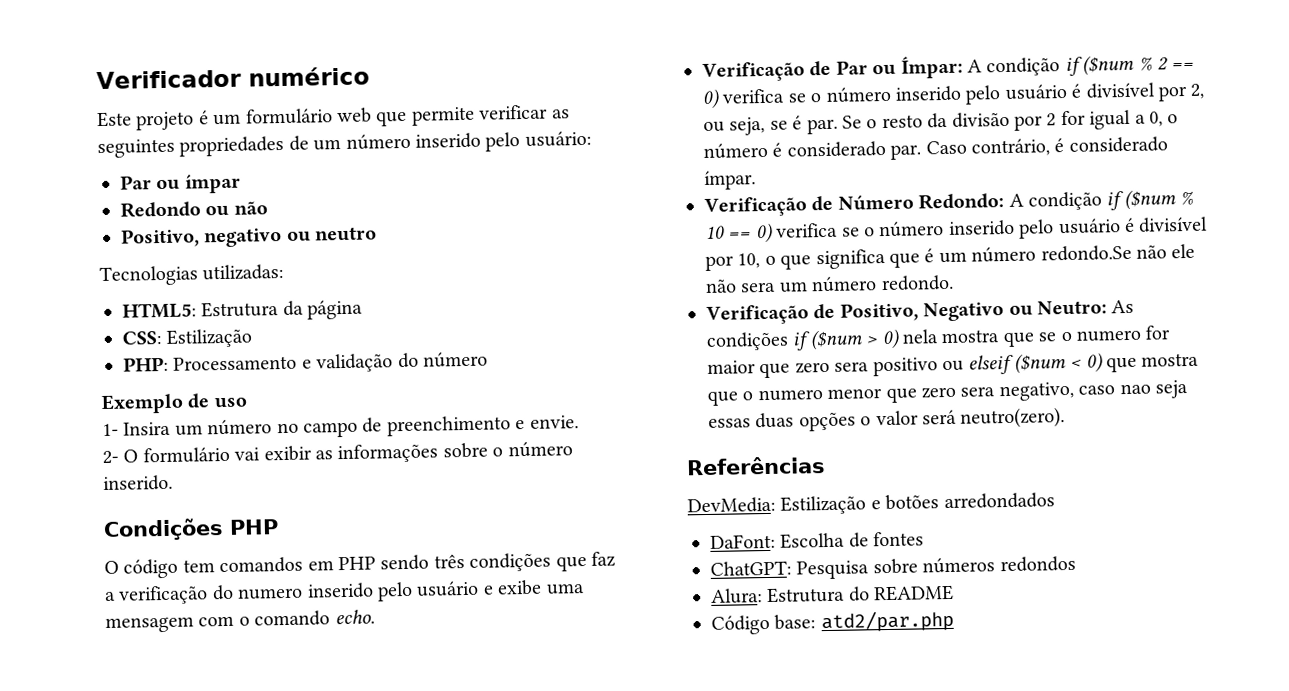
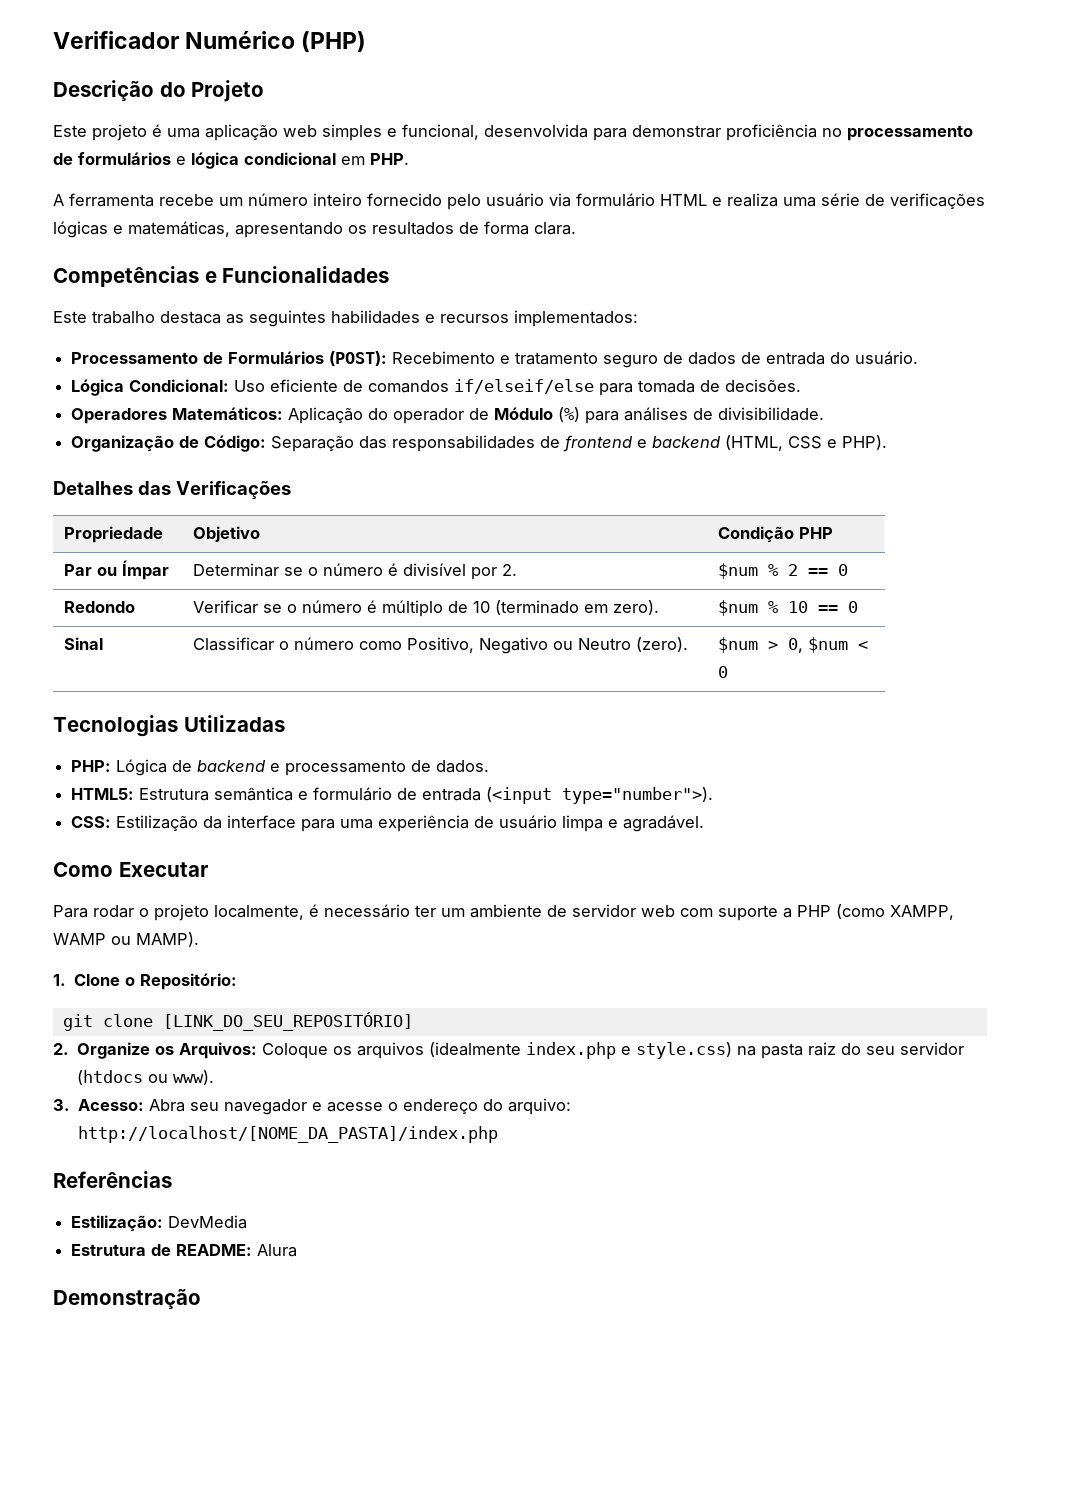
- Verificador numérico
- Este projeto é um formulário web que permite verificar as seguintes propriedades de um número inserido pelo usuário:
- Par ou ímpar
- Redondo ou não
- Positivo, negativo ou neutro
- Tecnologias utilizadas:
- HTML5: Estrutura da página
- CSS: Estilização
- PHP: Processamento e validação do número
- Exemplo de uso
- 1- Insira um número no campo de preenchimento e envie.
- 2- O formulário vai exibir as informações sobre o número inserido.
- Condições PHP
- O código tem comandos em PHP sendo três condições que faz a verificação do numero inserido pelo usuário e exibe uma mensagem com o comando echo.
- Verificação de Par ou Ímpar: A condição if ($num % 2 == 0) verifica se o número inserido pelo usuário é divisível por 2, ou seja, se é par. Se o resto da divisão por 2 for igual a 0, o número é considerado par. Caso contrário, é considerado ímpar.
- Verificação de Número Redondo: A condição if ($num % 10 == 0) verifica se o número inserido pelo usuário é divisível por 10, o que significa que é um número redondo.Se não ele não sera um número redondo.
- Verificação de Positivo, Negativo ou Neutro: As condições if ($num > 0) nela mostra que se o numero for maior que zero sera positivo ou elseif ($num < 0) que mostra que o numero menor que zero sera negativo, caso nao seja essas duas opções o valor será neutro(zero).
+ Verificador Numérico (PHP)
+ Descrição do Projeto
+ Este projeto é uma aplicação web simples e funcional, desenvolvida para demonstrar proficiência no processamento de formulários e lógica condicional em PHP.
+ A ferramenta recebe um número inteiro fornecido pelo usuário via formulário HTML e realiza uma série de verificações lógicas e matemáticas, apresentando os resultados de forma clara.
+ Competências e Funcionalidades
+ Este trabalho destaca as seguintes habilidades e recursos implementados:
+ Processamento de Formulários (POST): Recebimento e tratamento seguro de dados de entrada do usuário.
+ Lógica Condicional: Uso eficiente de comandos if/elseif/else para tomada de decisões.
+ Operadores Matemáticos: Aplicação do operador de Módulo (%) para análises de divisibilidade.
+ Organização de Código: Separação das responsabilidades de frontend e backend (HTML, CSS e PHP).
+ Detalhes das Verificações
+ Propriedade | Objetivo | Condição PHP
+ Par ou Ímpar | Determinar se o número é divisível por 2. | $num % 2 == 0
+ Redondo | Verificar se o número é múltiplo de 10 (terminado em zero). | $num % 10 == 0
+ Sinal | Classificar o número como Positivo, Negativo ou Neutro (zero). | $num > 0, $num < 0
+ Tecnologias Utilizadas
+ PHP: Lógica de backend e processamento de dados.
+ HTML5: Estrutura semântica e formulário de entrada (<input type="number">).
+ CSS: Estilização da interface para uma experiência de usuário limpa e agradável.
+ Como Executar
+ Para rodar o projeto localmente, é necessário ter um ambiente de servidor web com suporte a PHP (como XAMPP, WAMP ou MAMP).
+ 1. Clone o Repositório:
+ git clone [LINK_DO_SEU_REPOSITÓRIO]
+ 2. Organize os Arquivos: Coloque os arquivos (idealmente index.php e style.css) na pasta raiz do seu servidor (htdocs ou www).
+ 3. Acesso: Abra seu navegador e acesse o endereço do arquivo: http://localhost/[NOME_DA_PASTA]/index.php
  Referências
- DevMedia: Estilização e botões arredondados
- DaFont: Escolha de fontes
- ChatGPT: Pesquisa sobre números redondos
- Alura: Estrutura do README
- Código base: atd2/par.php
+ Estilização: DevMedia
+ Estrutura de README: Alura
+ Demonstração

